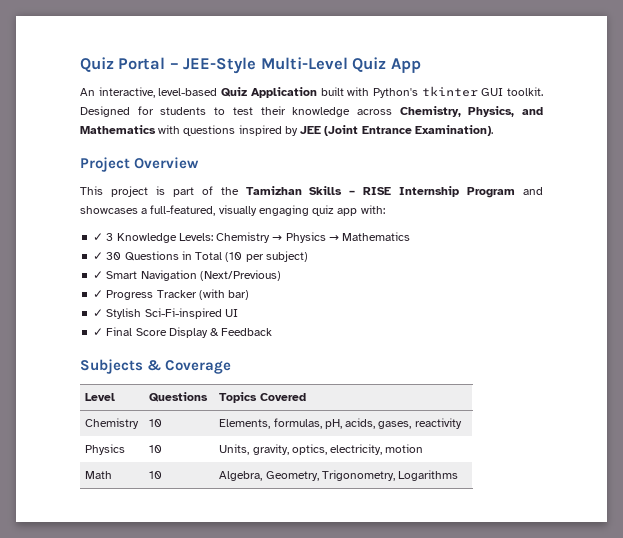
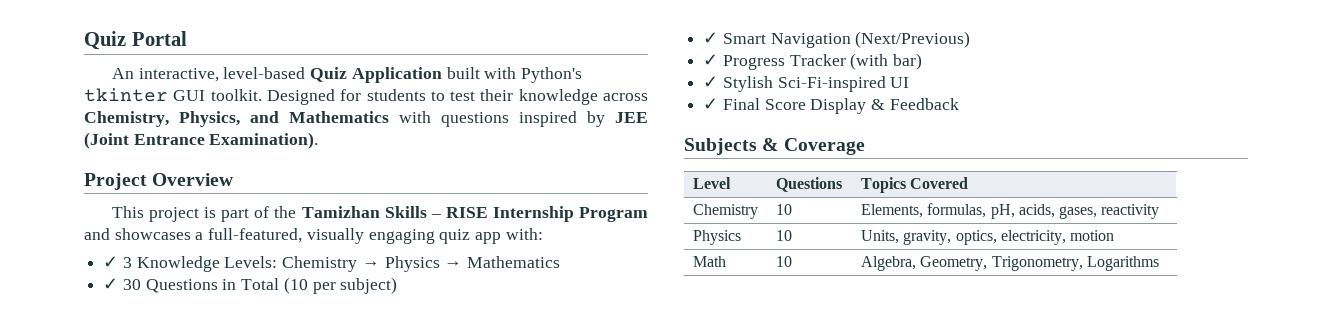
- Quiz Portal – JEE-Style Multi-Level Quiz App
+ Quiz Portal

